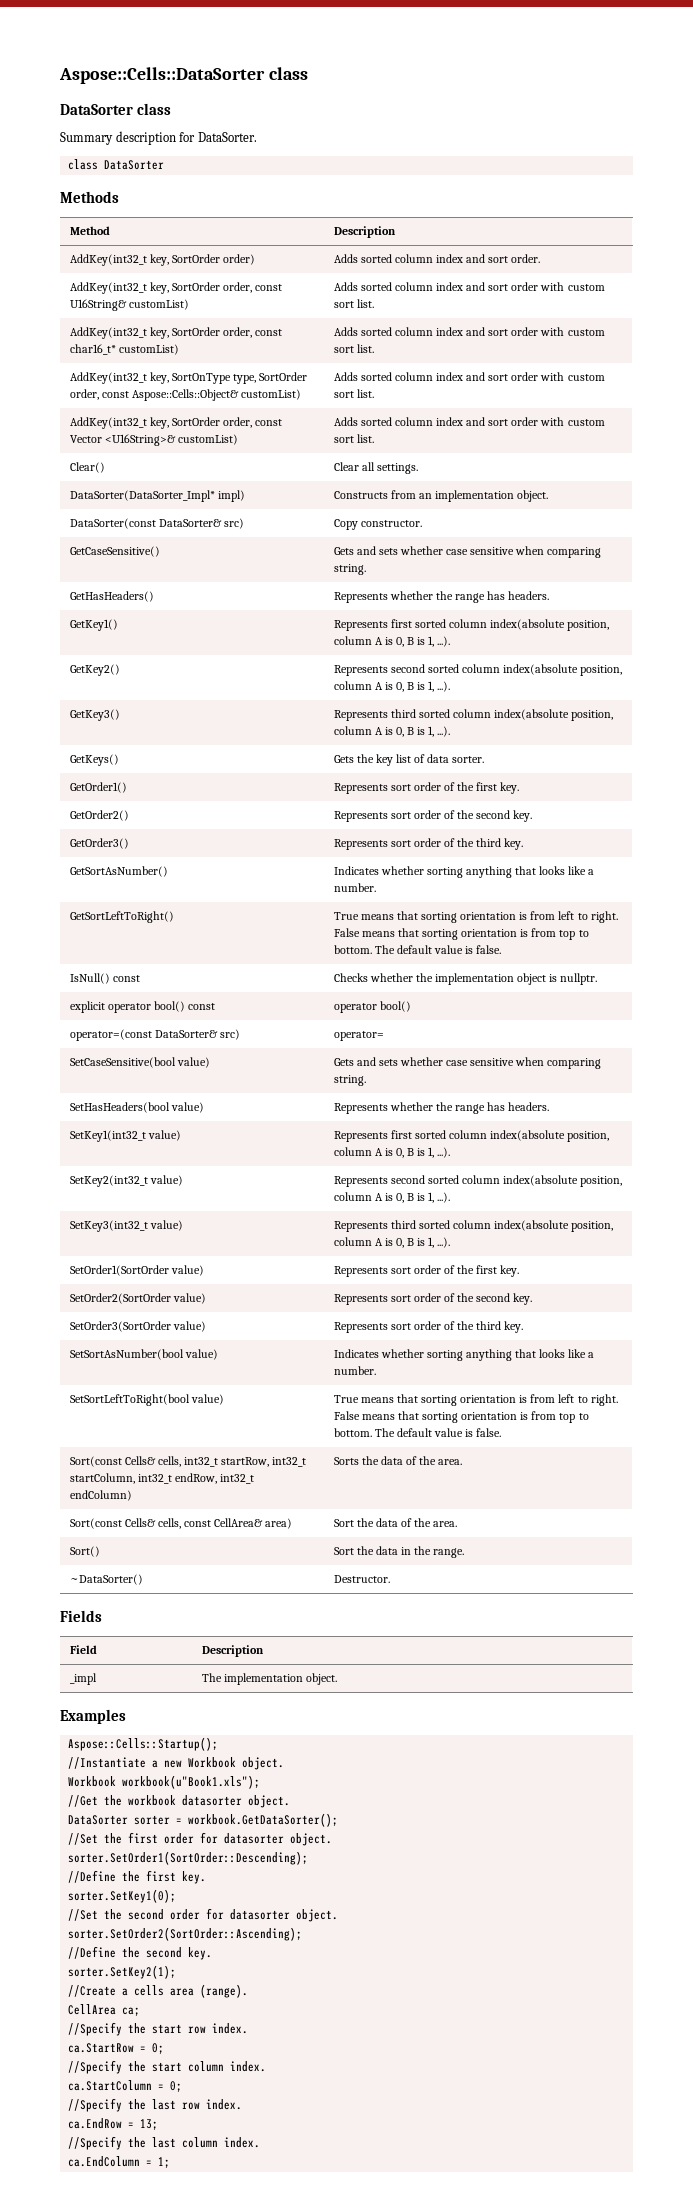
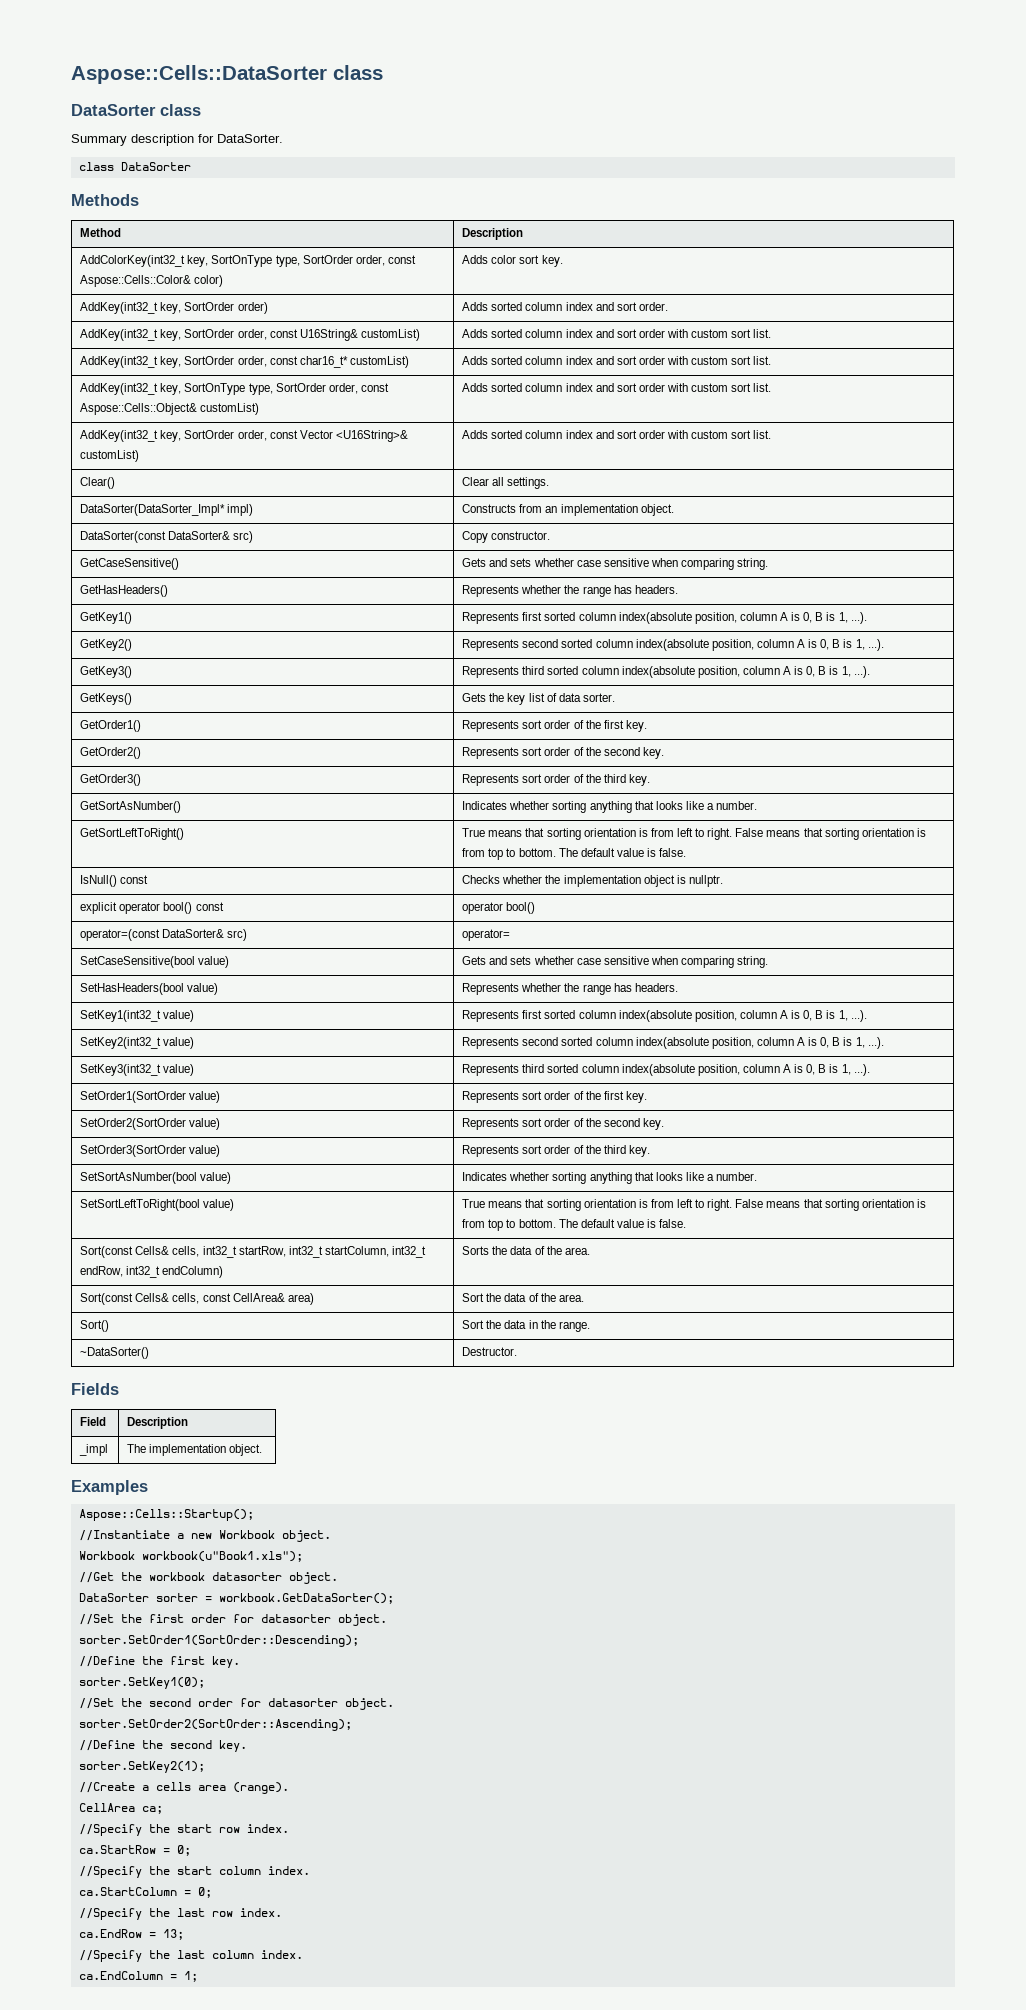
+ AddColorKey(int32_t key, SortOnType type, SortOrder order, const Aspose::Cells::Color& color) | Adds color sort key.

